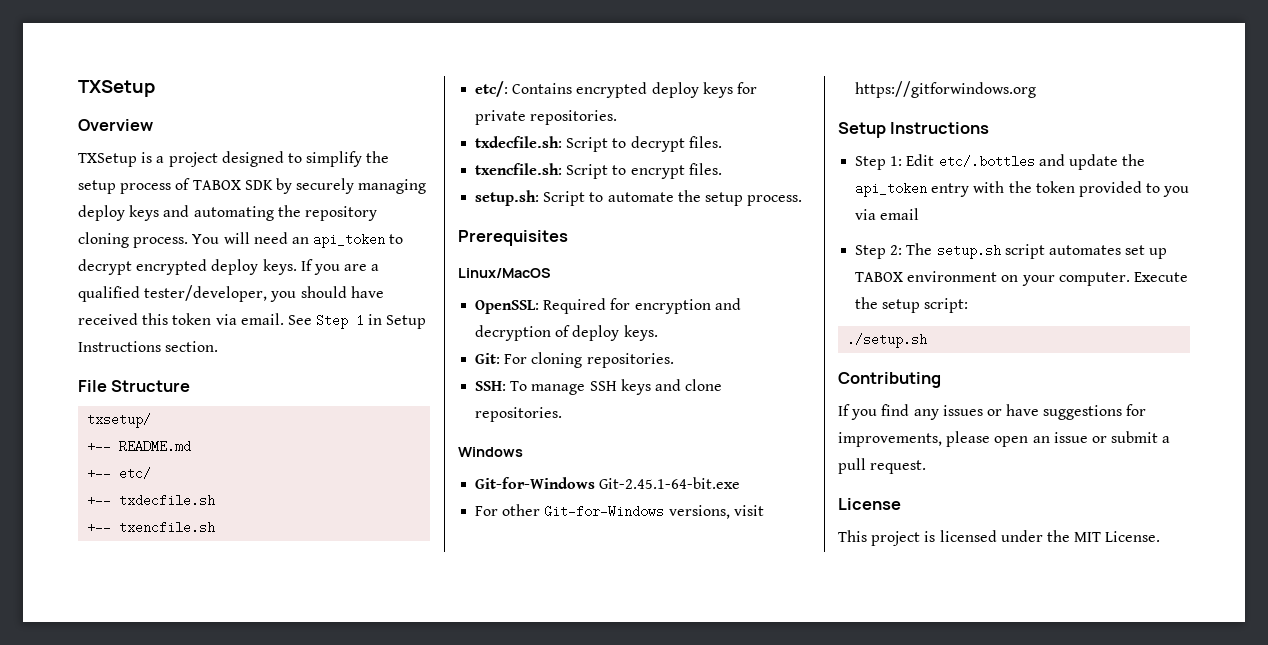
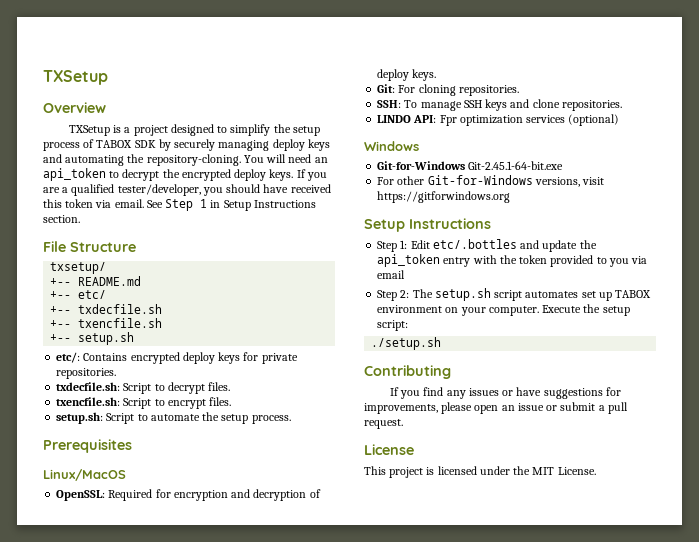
- TXSetup is a project designed to simplify the setup process of TABOX SDK by securely managing deploy keys and automating the repository cloning process.
+ TXSetup is a project designed to simplify the setup process of TABOX SDK by securely managing deploy keys and automating the repository-cloning.
- You will need an api_token to decrypt encrypted deploy keys.
+ You will need an api_token to decrypt the encrypted deploy keys.
+ +-- setup.sh
+ LINDO API: Fpr optimization services (optional)

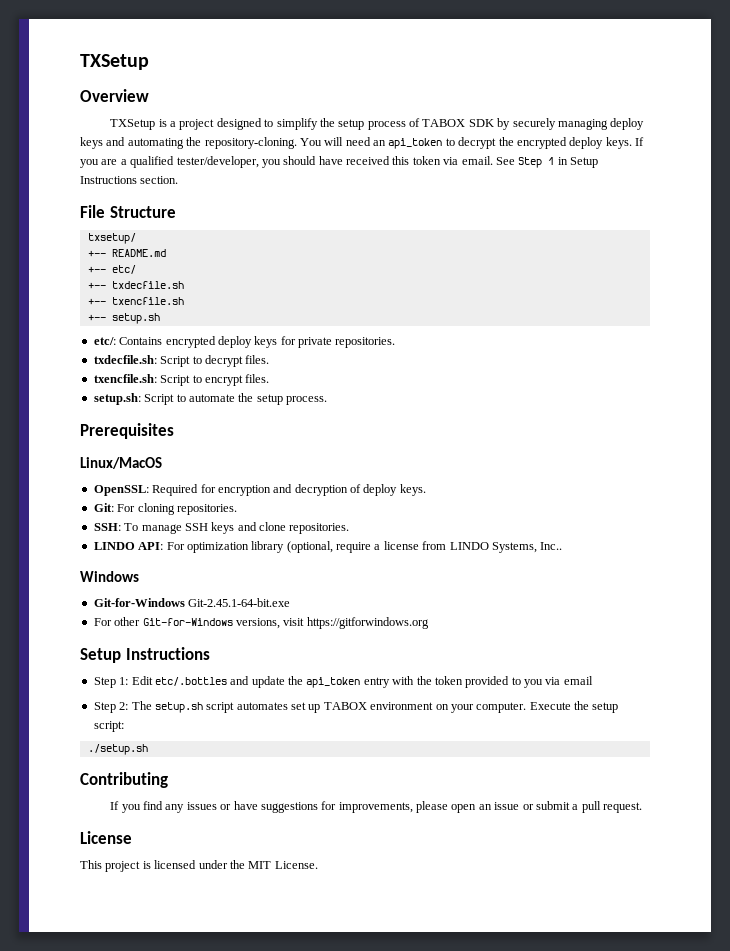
- LINDO API: Fpr optimization services (optional)
+ LINDO API: For optimization library (optional, require a license from LINDO Systems, Inc..

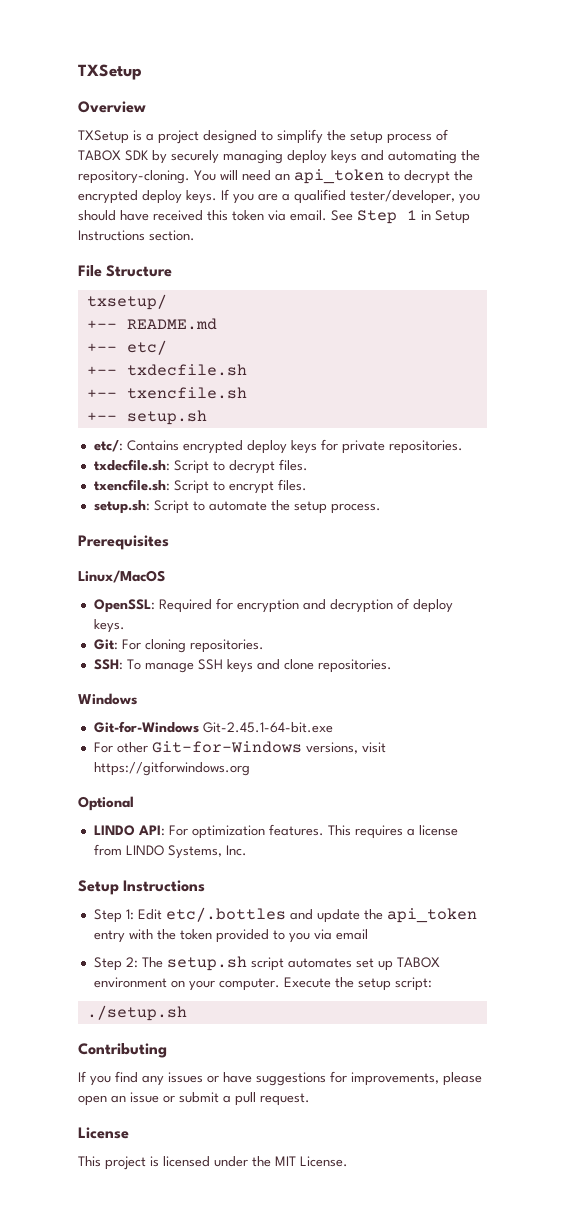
- LINDO API: For optimization library (optional, require a license from LINDO Systems, Inc..
+ Optional
+ LINDO API: For optimization features. This requires a license from LINDO Systems, Inc.

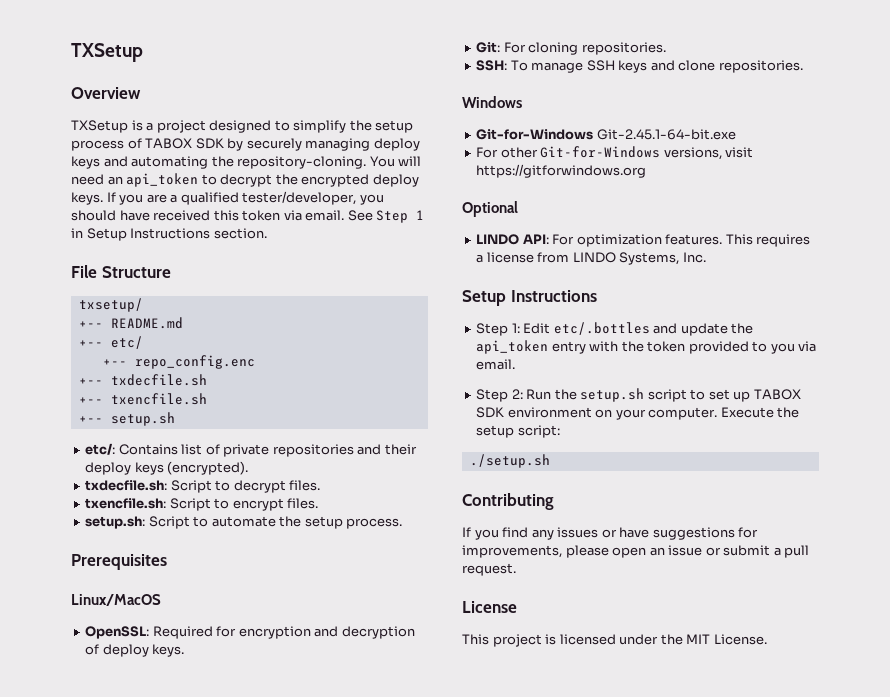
+ +-- repo_config.enc
- etc/: Contains encrypted deploy keys for private repositories.
+ etc/: Contains list of private repositories and their deploy keys (encrypted).
- Step 1: Edit etc/.bottles and update the api_token entry with the token provided to you via email
+ Step 1: Edit etc/.bottles and update the api_token entry with the token provided to you via email.
- Step 2: The setup.sh script automates set up TABOX environment on your computer.
+ Step 2: Run the setup.sh script to set up TABOX SDK environment on your computer.

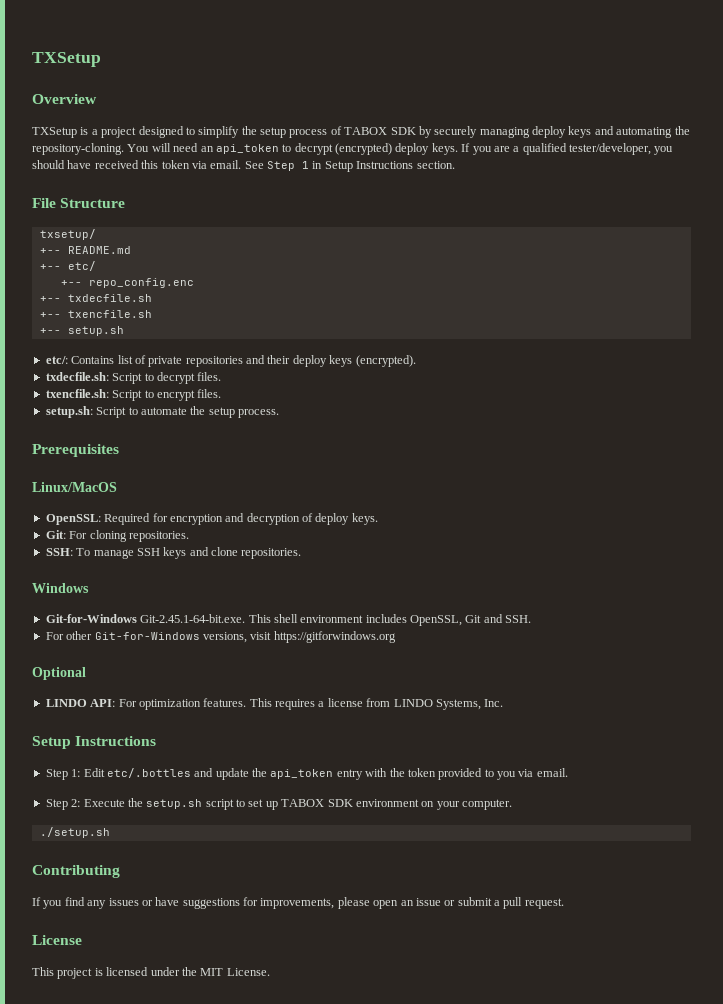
- You will need an api_token to decrypt the encrypted deploy keys.
+ You will need an api_token to decrypt (encrypted) deploy keys.
- Git-for-Windows Git-2.45.1-64-bit.exe
+ Git-for-Windows Git-2.45.1-64-bit.exe. This shell environment includes OpenSSL, Git and SSH.
- Step 2: Run the setup.sh script to set up TABOX SDK environment on your computer. Execute the setup script:
+ Step 2: Execute the setup.sh script to set up TABOX SDK environment on your computer.

